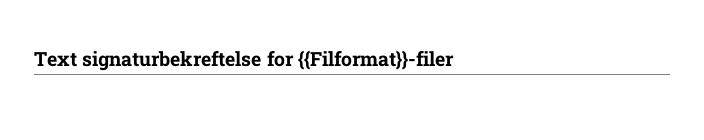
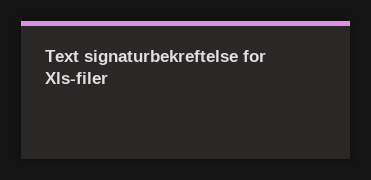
- Text signaturbekreftelse for {{Filformat}}-filer
+ Text signaturbekreftelse for Xls-filer

